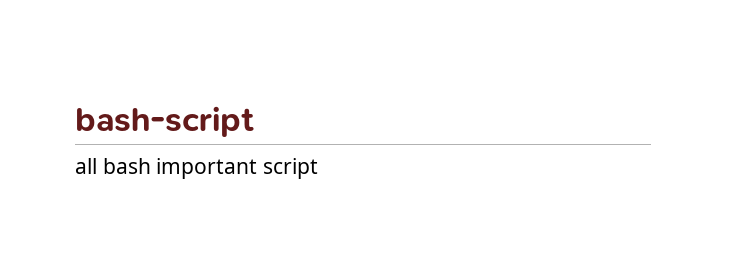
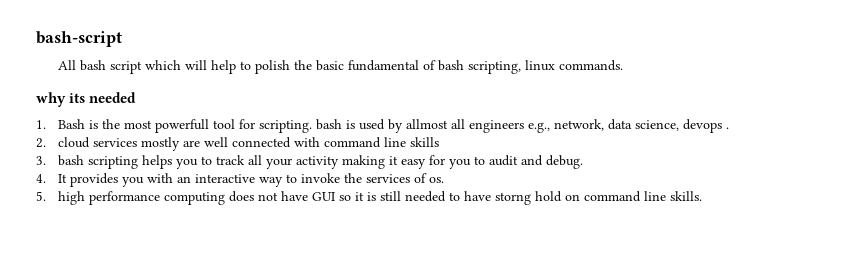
- all bash important script
+ All bash script which will help to polish the basic fundamental of bash scripting, linux commands.
+ why its needed
+ 1. Bash is the most powerfull tool for scripting. bash is used by allmost all engineers e.g., network, data science, devops .
+ 2. cloud services mostly are well connected with command line skills
+ 3. bash scripting helps you to track all your activity making it easy for you to audit and debug.
+ 4. It provides you with an interactive way to invoke the services of os.
+ 5. high performance computing does not have GUI so it is still needed to have storng hold on command line skills.

